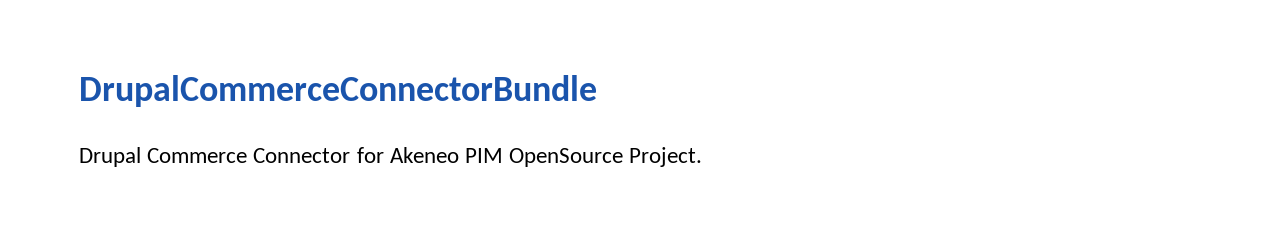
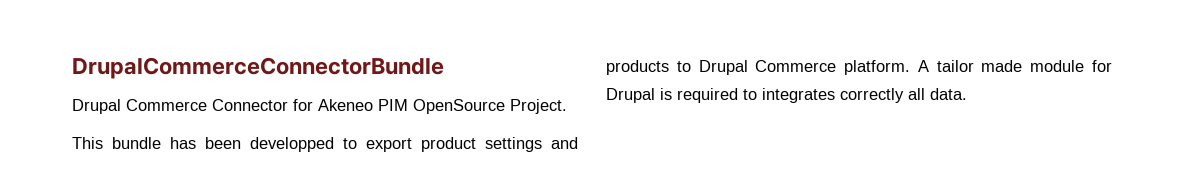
+ This bundle has been developped to export product settings and products to Drupal Commerce platform. A tailor made module for Drupal is required to integrates correctly all data.

